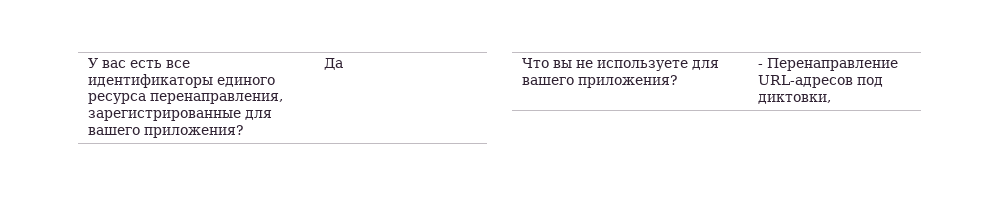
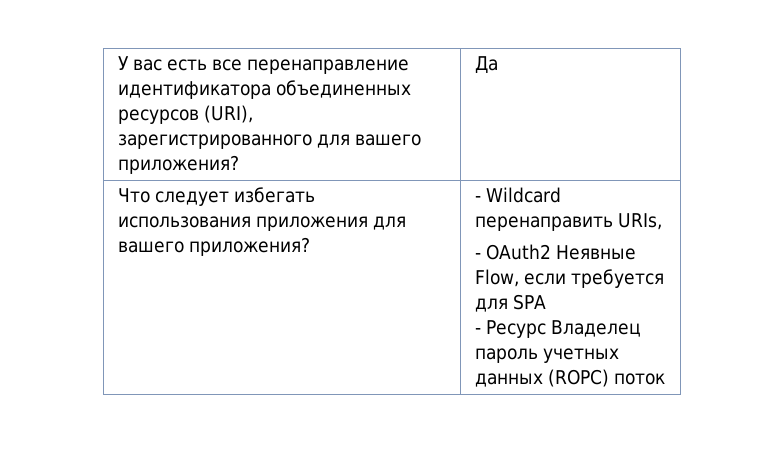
- У вас есть все идентификаторы единого ресурса перенаправления, зарегистрированные для вашего приложения? | Да
+ У вас есть все перенаправление идентификатора объединенных ресурсов (URI), зарегистрированного для вашего приложения? | Да
- Что вы не используете для вашего приложения? | - Перенаправление URL-адресов под диктовки,
+ Что следует избегать использования приложения для вашего приложения? | - Wildcard перенаправить URIs,
+ - OAuth2 Неявные Flow, если требуется для SPA
+ - Ресурс Владелец пароль учетных данных (ROPC) поток

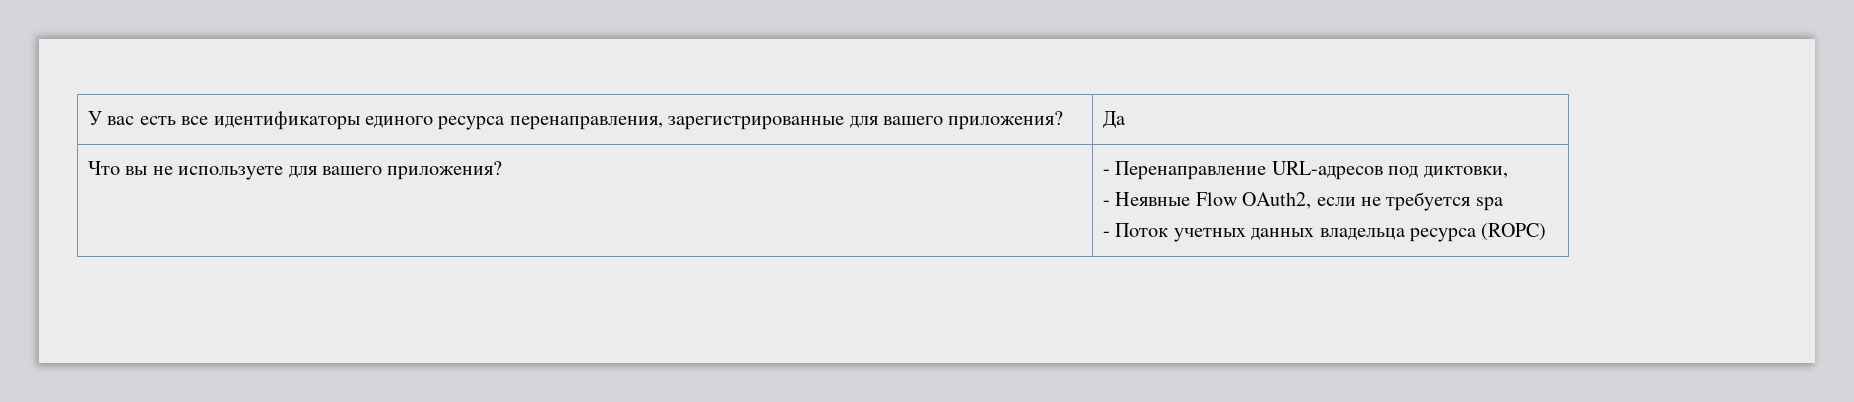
- У вас есть все перенаправление идентификатора объединенных ресурсов (URI), зарегистрированного для вашего приложения? | Да
+ У вас есть все идентификаторы единого ресурса перенаправления, зарегистрированные для вашего приложения? | Да
- Что следует избегать использования приложения для вашего приложения? | - Wildcard перенаправить URIs,
- - OAuth2 Неявные Flow, если требуется для SPA
- - Ресурс Владелец пароль учетных данных (ROPC) поток
+ Что вы не используете для вашего приложения? | - Перенаправление URL-адресов под диктовки,
+ - Неявные Flow OAuth2, если не требуется spa
+ - Поток учетных данных владельца ресурса (ROPC)

